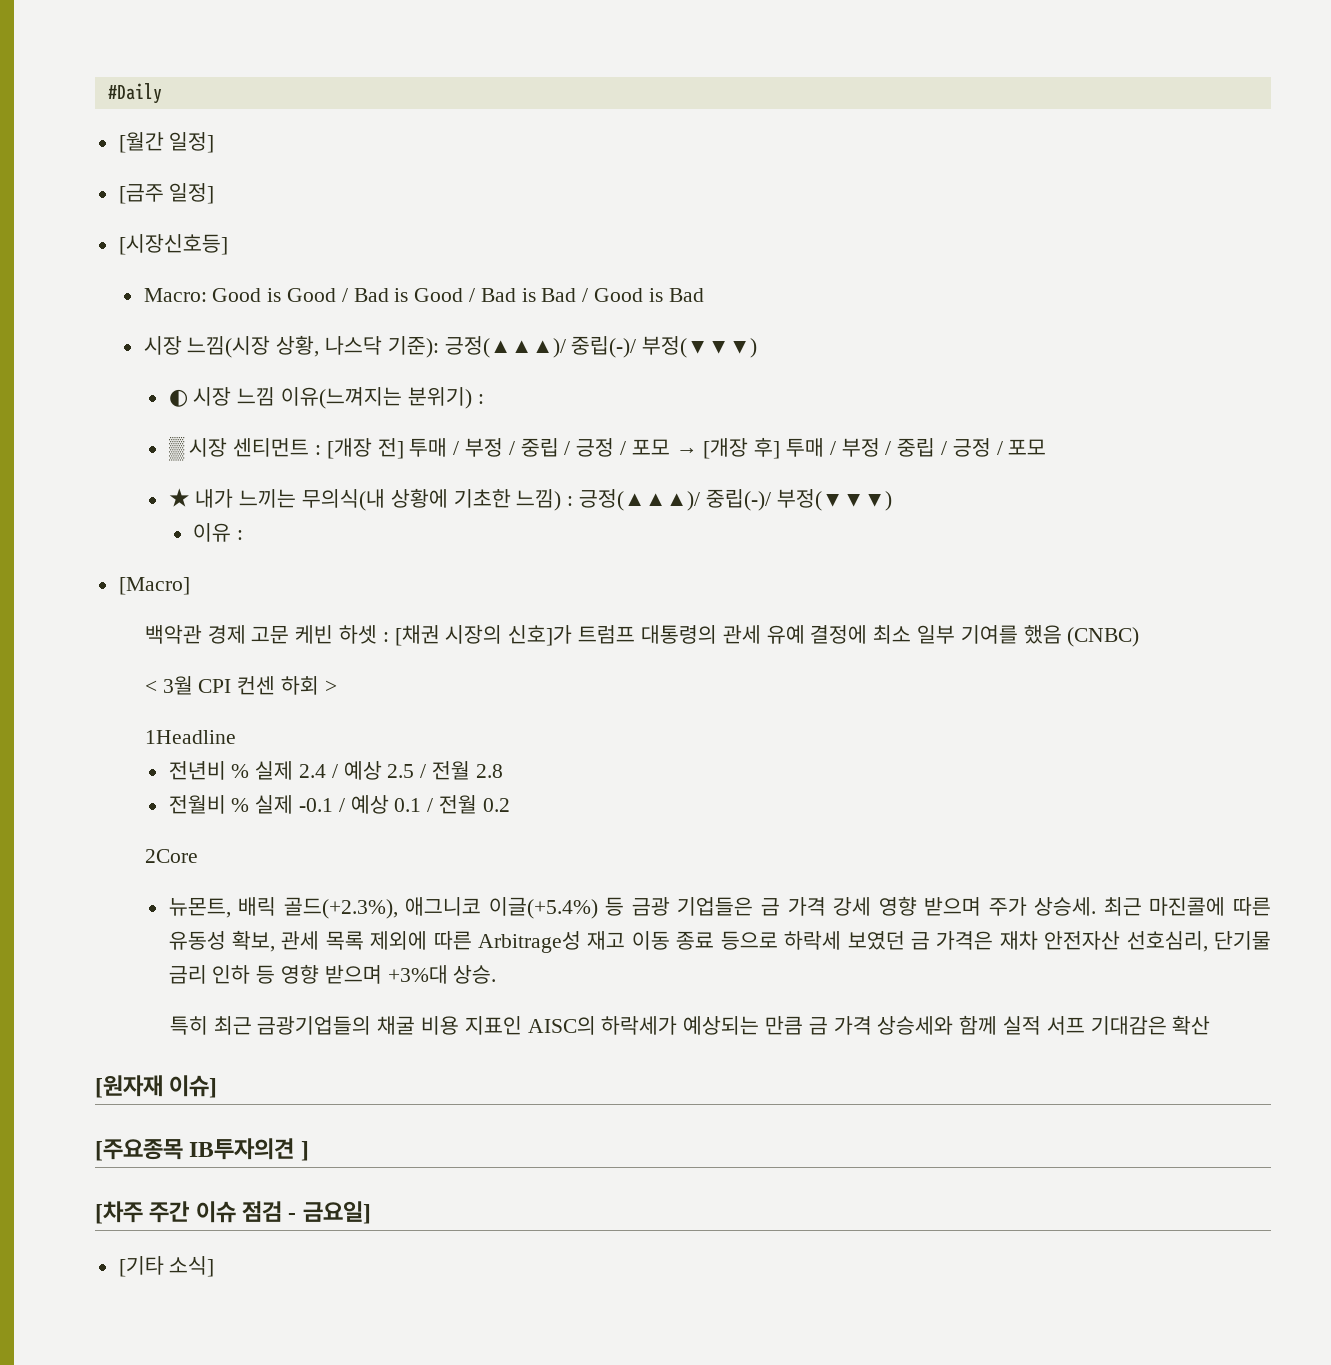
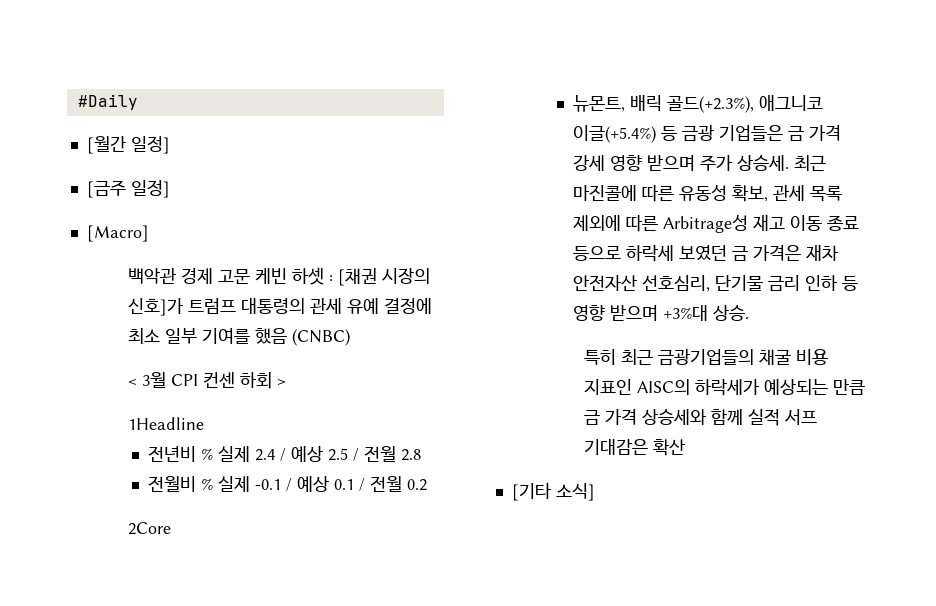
- [시장신호등]
- Macro: Good is Good / Bad is Good / Bad is Bad / Good is Bad
- 시장 느낌(시장 상황, 나스닥 기준): 긍정(▲▲▲)/ 중립(-)/ 부정(▼▼▼)
- ◐ 시장 느낌 이유(느껴지는 분위기) :
- ▒ 시장 센티먼트 : [개장 전] 투매 / 부정 / 중립 / 긍정 / 포모 → [개장 후] 투매 / 부정 / 중립 / 긍정 / 포모
- ★ 내가 느끼는 무의식(내 상황에 기초한 느낌) : 긍정(▲▲▲)/ 중립(-)/ 부정(▼▼▼)
- 이유 :
- [원자재 이슈]
- [주요종목 IB투자의견 ]
- [차주 주간 이슈 점검 - 금요일]

